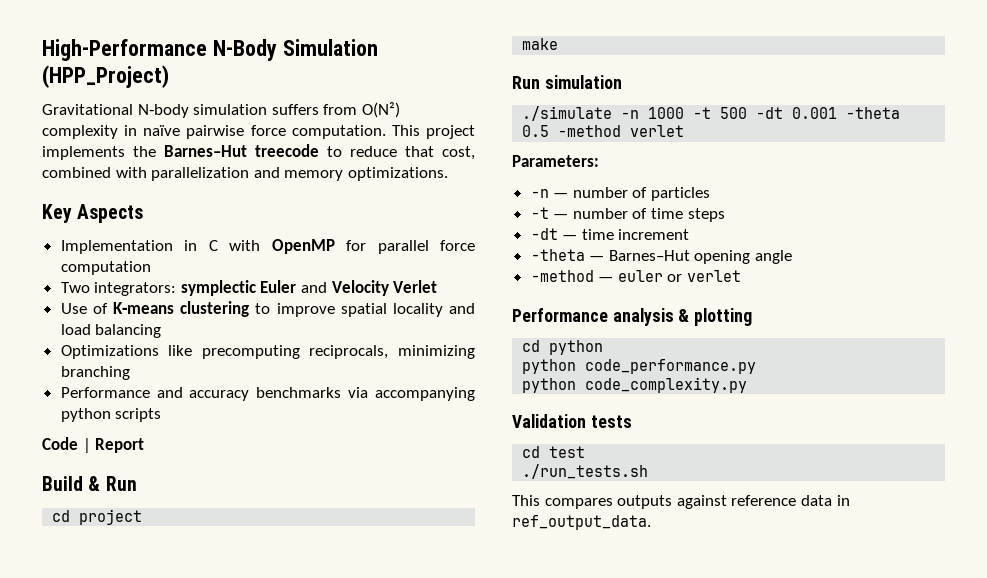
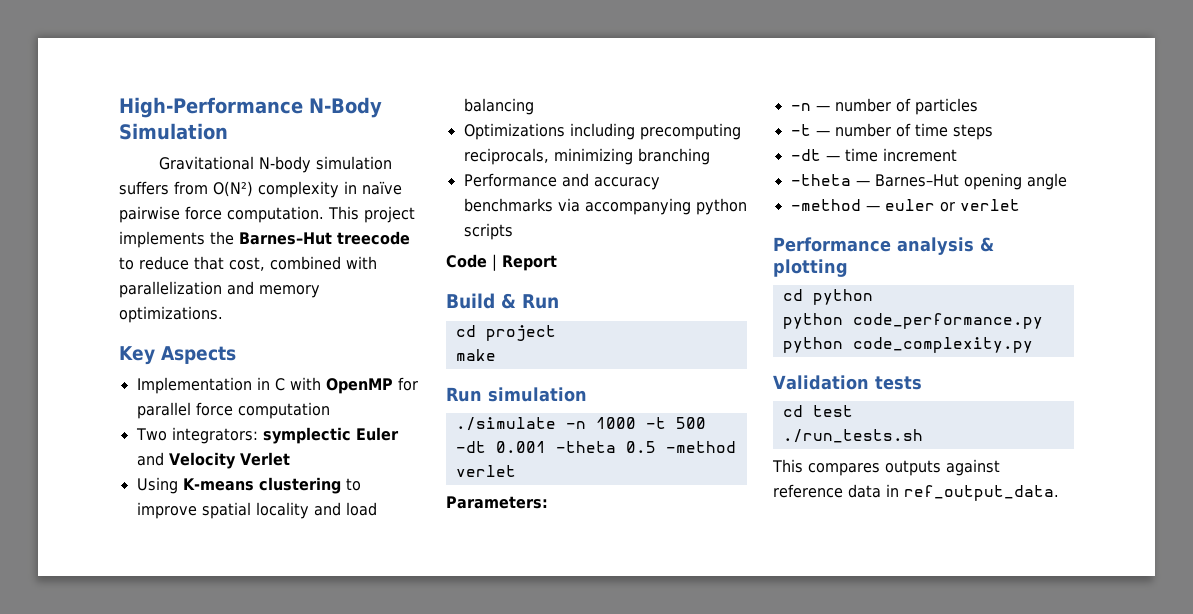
- High‑Performance N‑Body Simulation (HPP_Project)
+ High‑Performance N‑Body Simulation
- Use of K‑means clustering to improve spatial locality and load balancing
+ Using K‑means clustering to improve spatial locality and load balancing
- Optimizations like precomputing reciprocals, minimizing branching
+ Optimizations including precomputing reciprocals, minimizing branching

